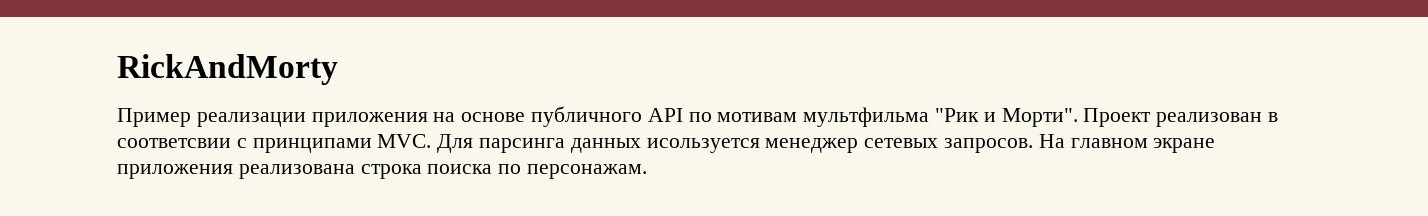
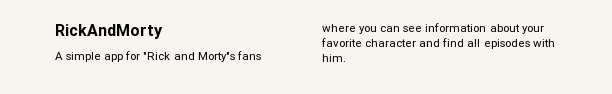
- Пример реализации приложения на основе публичного API по мотивам мультфильма "Рик и Морти". Проект реализован в соответсвии с принципами MVC. Для парсинга данных исользуется менеджер сетевых запросов. На главном экране приложения реализована строка поиска по персонажам.
+ A simple app for "Rick and Morty"s fans where you can see information about your favorite character and find all episodes with him.

